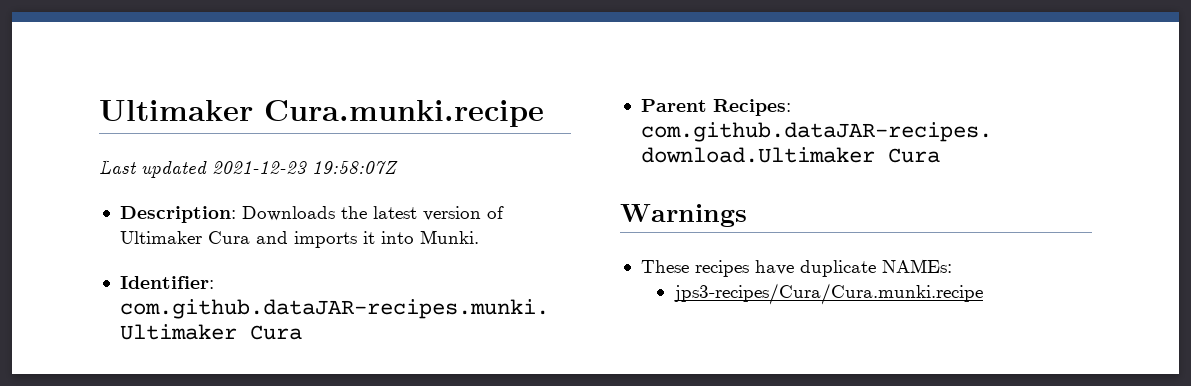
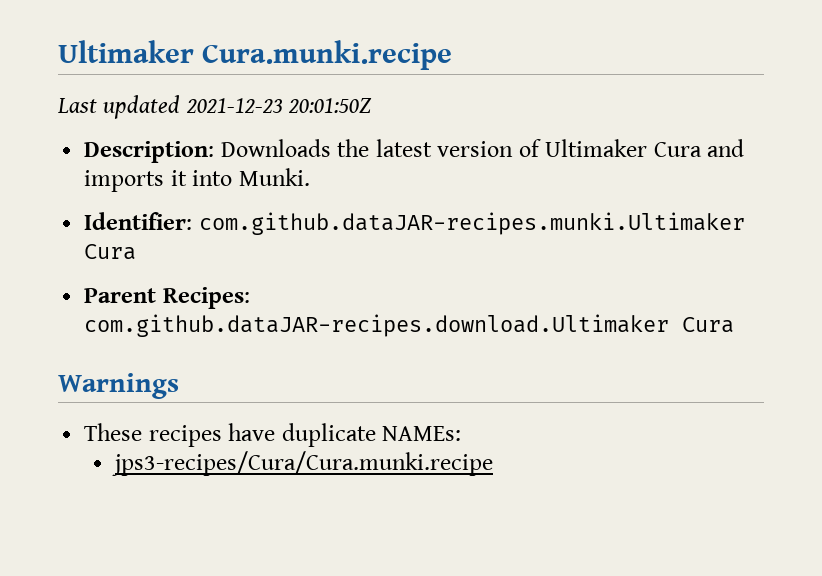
- Last updated 2021-12-23 19:58:07Z
+ Last updated 2021-12-23 20:01:50Z

